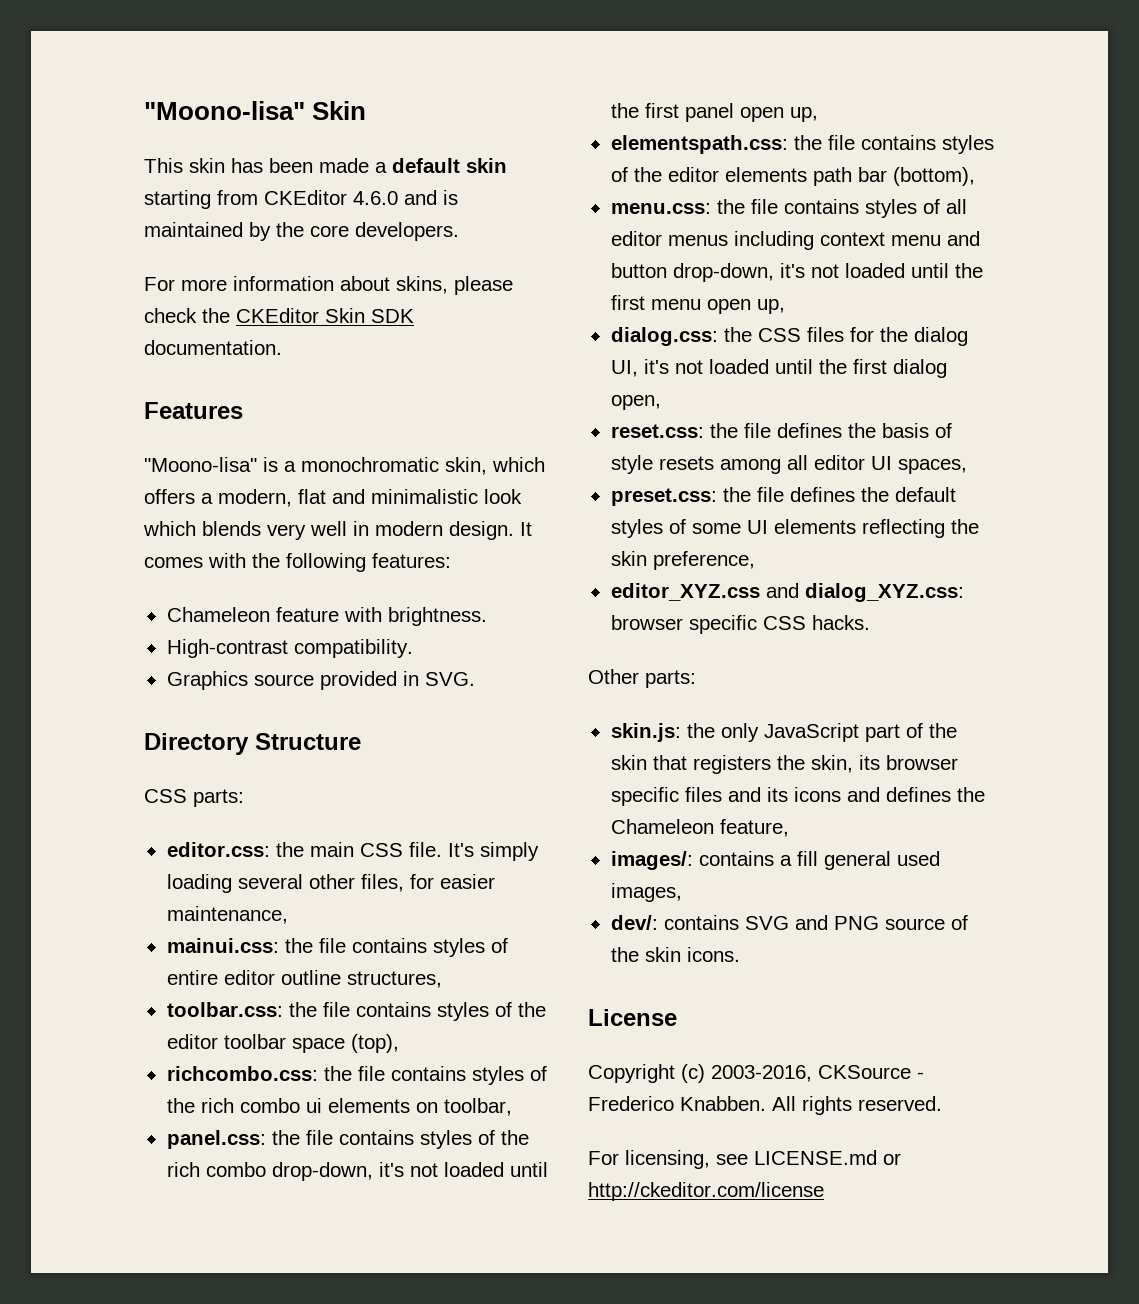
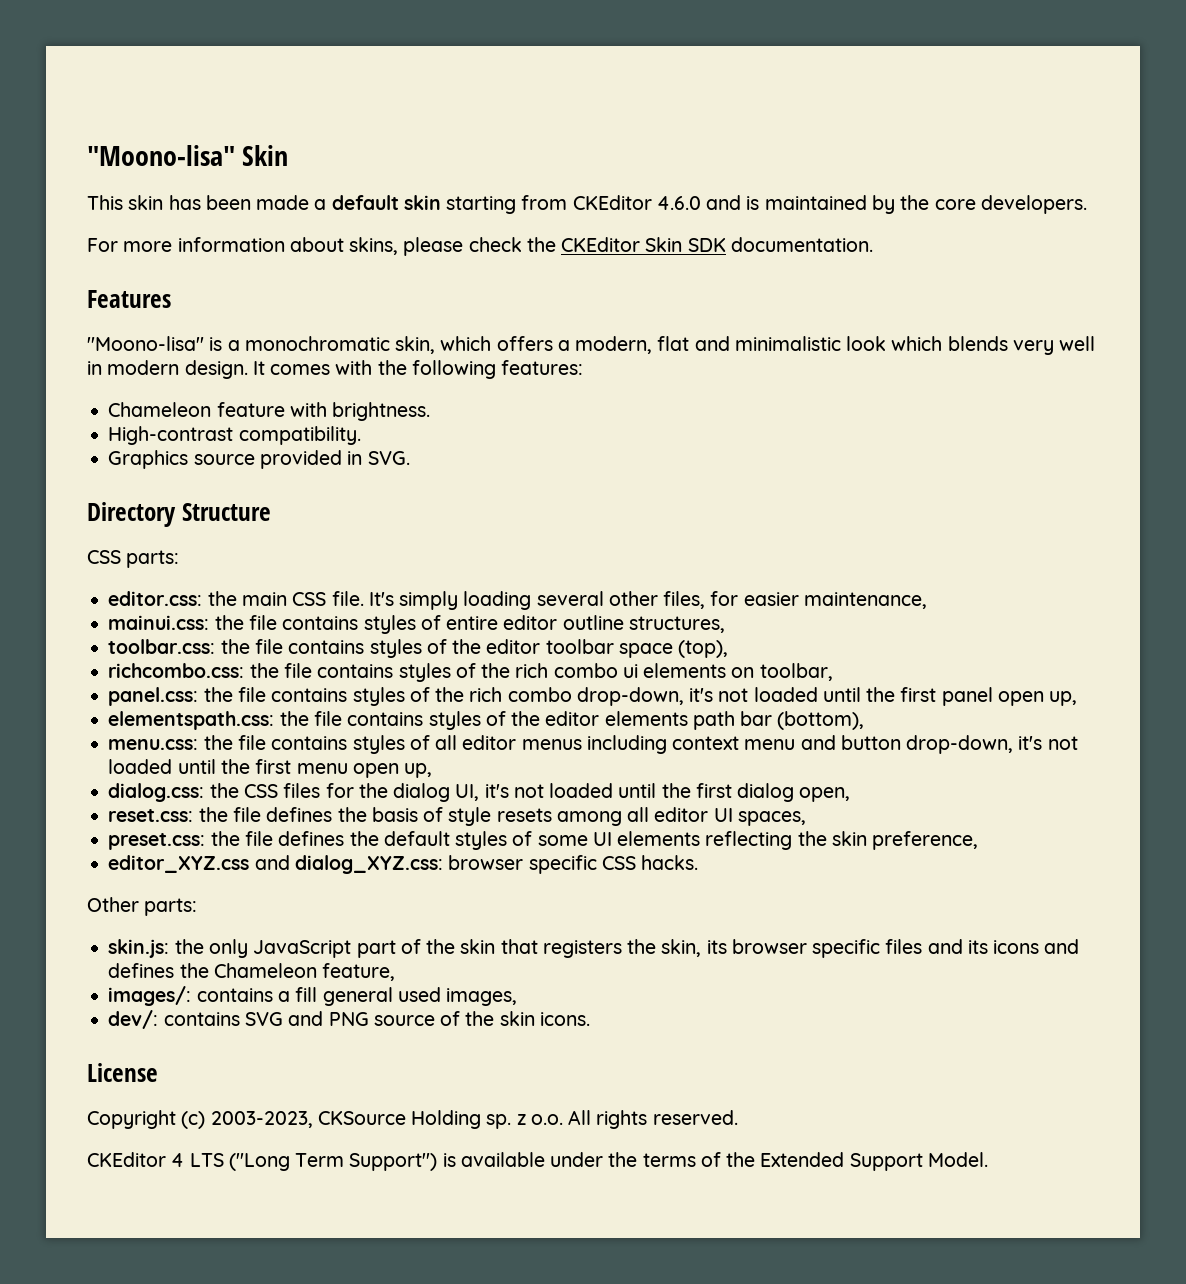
- Copyright (c) 2003-2016, CKSource - Frederico Knabben. All rights reserved.
- For licensing, see LICENSE.md or http://ckeditor.com/license
+ Copyright (c) 2003-2023, CKSource Holding sp. z o.o. All rights reserved.
+ CKEditor 4 LTS ("Long Term Support") is available under the terms of the Extended Support Model.

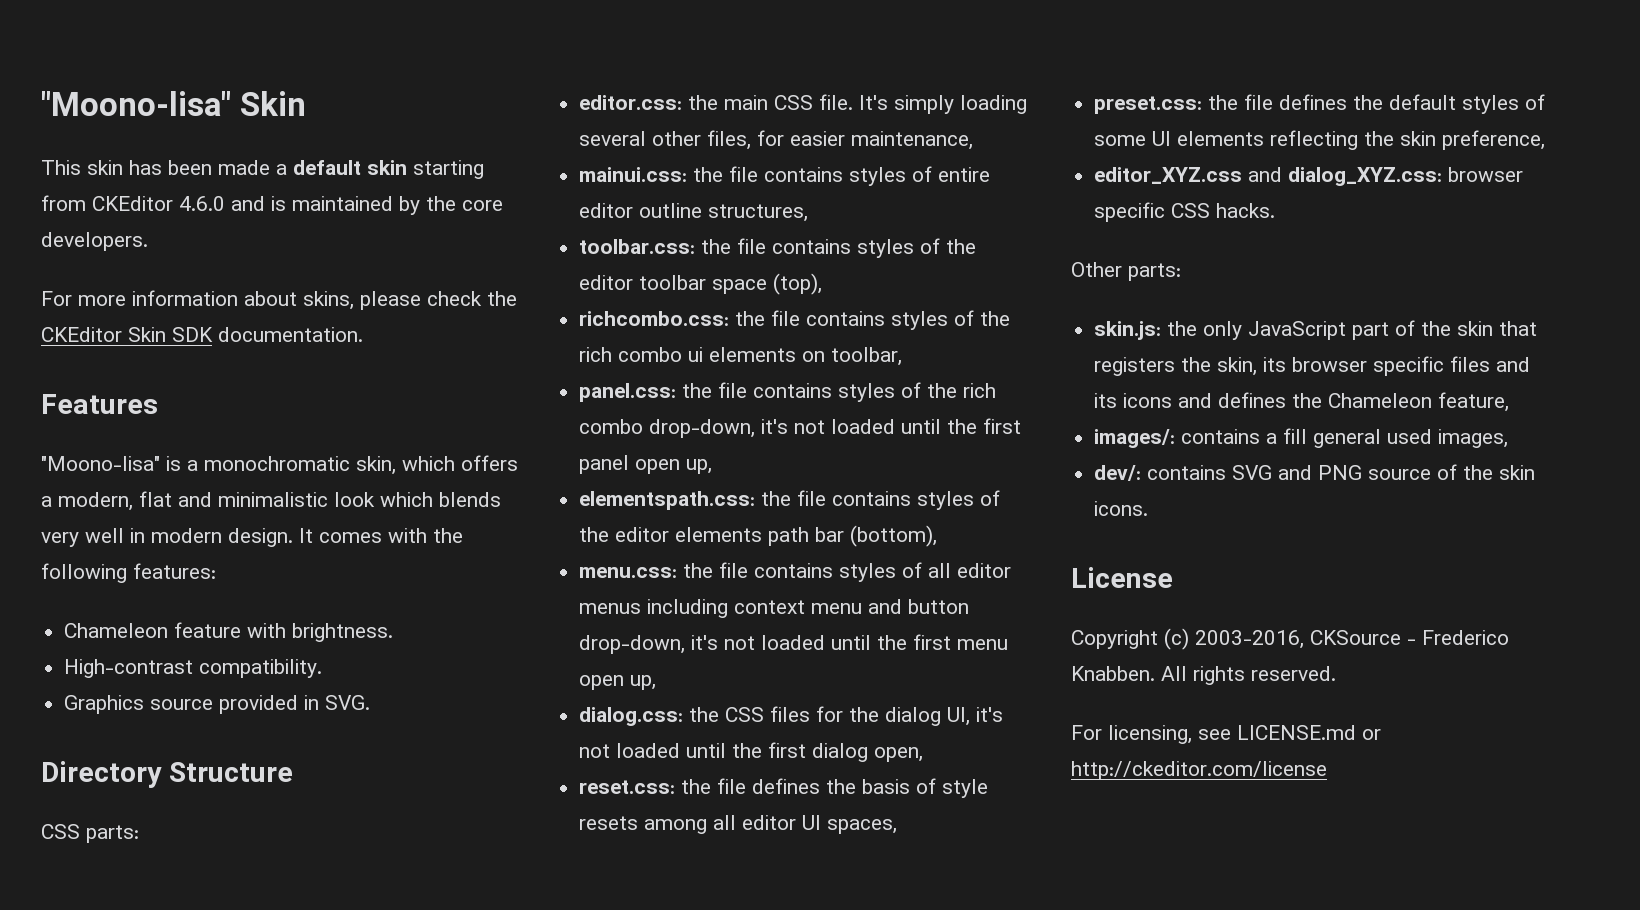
- Copyright (c) 2003-2023, CKSource Holding sp. z o.o. All rights reserved.
- CKEditor 4 LTS ("Long Term Support") is available under the terms of the Extended Support Model.
+ Copyright (c) 2003-2016, CKSource - Frederico Knabben. All rights reserved.
+ For licensing, see LICENSE.md or http://ckeditor.com/license

